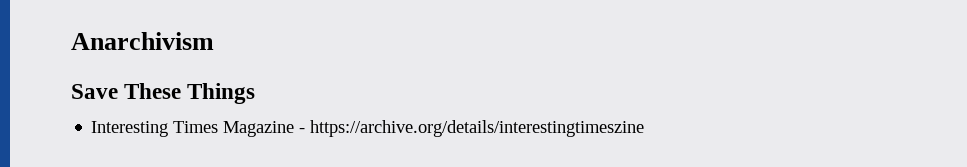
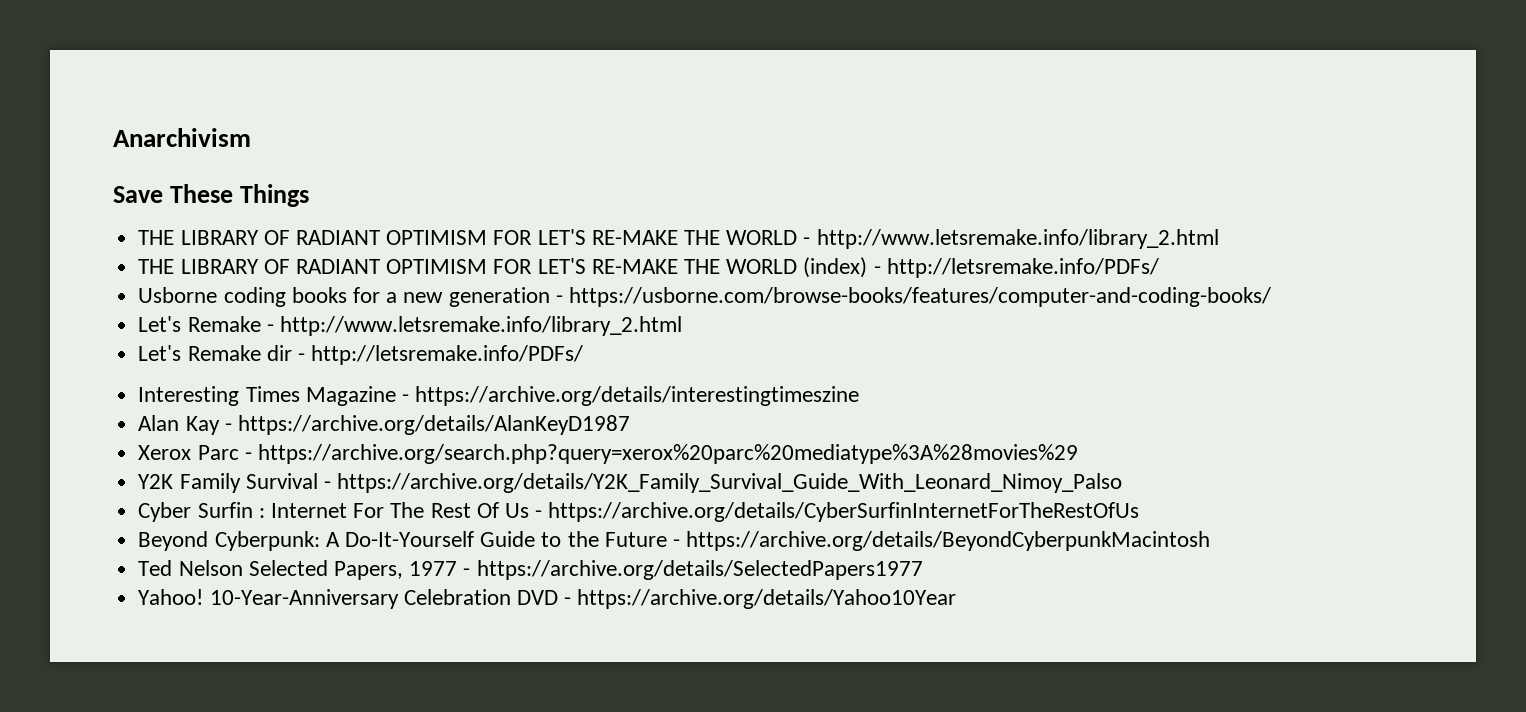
+ THE LIBRARY OF RADIANT OPTIMISM FOR LET'S RE-MAKE THE WORLD - http://www.letsremake.info/library_2.html
+ THE LIBRARY OF RADIANT OPTIMISM FOR LET'S RE-MAKE THE WORLD (index) - http://letsremake.info/PDFs/
+ Usborne coding books for a new generation - https://usborne.com/browse-books/features/computer-and-coding-books/
+ Let's Remake - http://www.letsremake.info/library_2.html
+ Let's Remake dir - http://letsremake.info/PDFs/
+ Alan Kay - https://archive.org/details/AlanKeyD1987
+ Xerox Parc - https://archive.org/search.php?query=xerox%20parc%20mediatype%3A%28movies%29
+ Y2K Family Survival - https://archive.org/details/Y2K_Family_Survival_Guide_With_Leonard_Nimoy_Palso
+ Cyber Surfin : Internet For The Rest Of Us - https://archive.org/details/CyberSurfinInternetForTheRestOfUs
+ Beyond Cyberpunk: A Do-It-Yourself Guide to the Future - https://archive.org/details/BeyondCyberpunkMacintosh
+ Ted Nelson Selected Papers, 1977 - https://archive.org/details/SelectedPapers1977
+ Yahoo! 10-Year-Anniversary Celebration DVD - https://archive.org/details/Yahoo10Year

